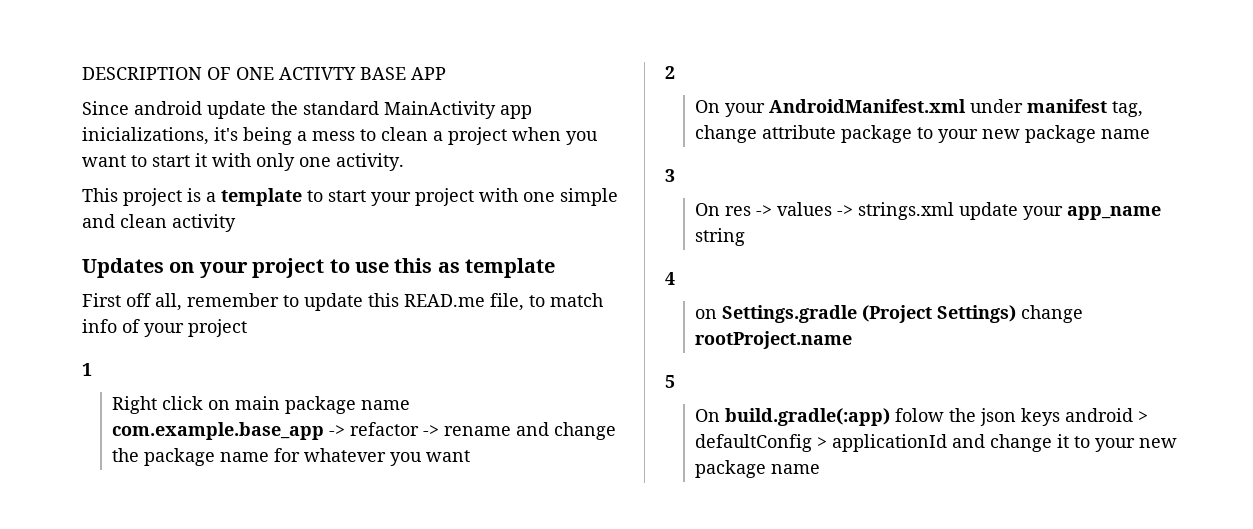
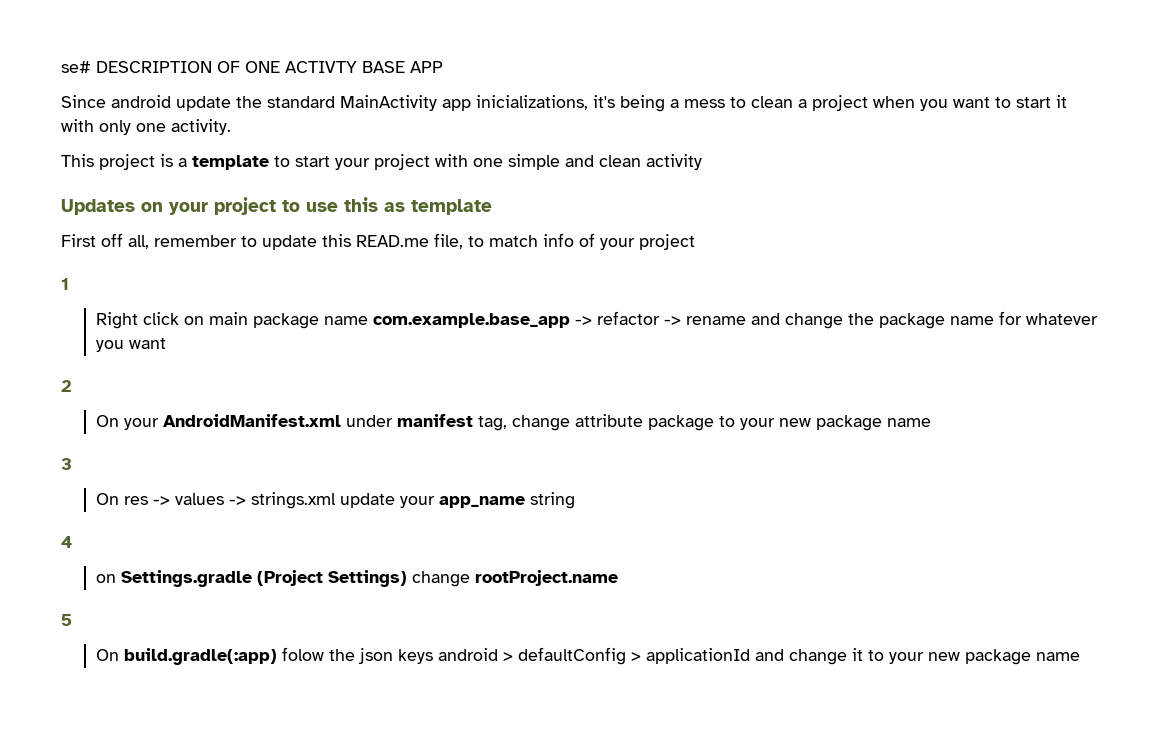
- DESCRIPTION OF ONE ACTIVTY BASE APP
+ se# DESCRIPTION OF ONE ACTIVTY BASE APP

